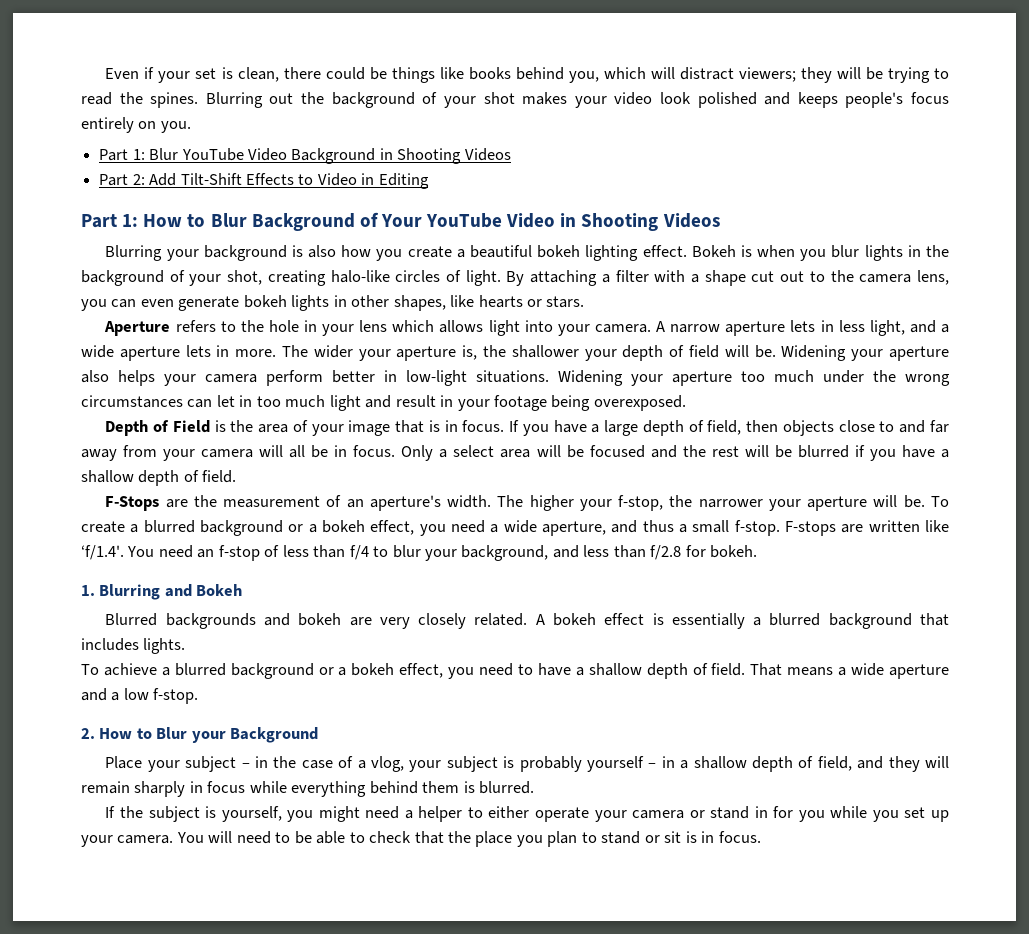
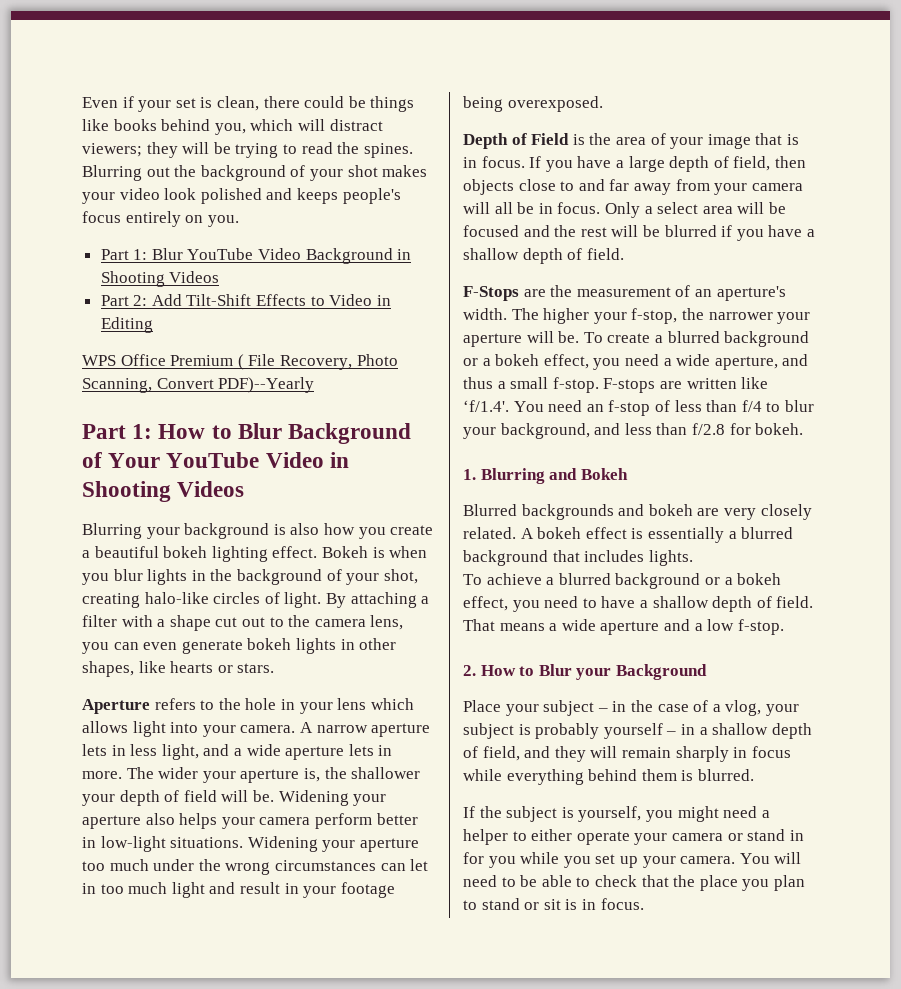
+ WPS Office Premium ( File Recovery, Photo Scanning, Convert PDF)--Yearly

